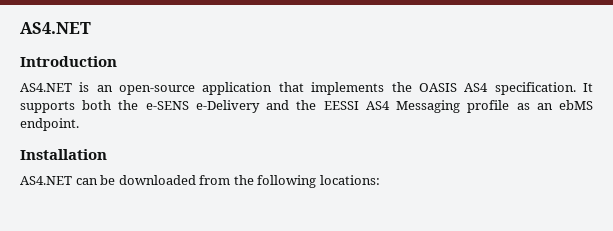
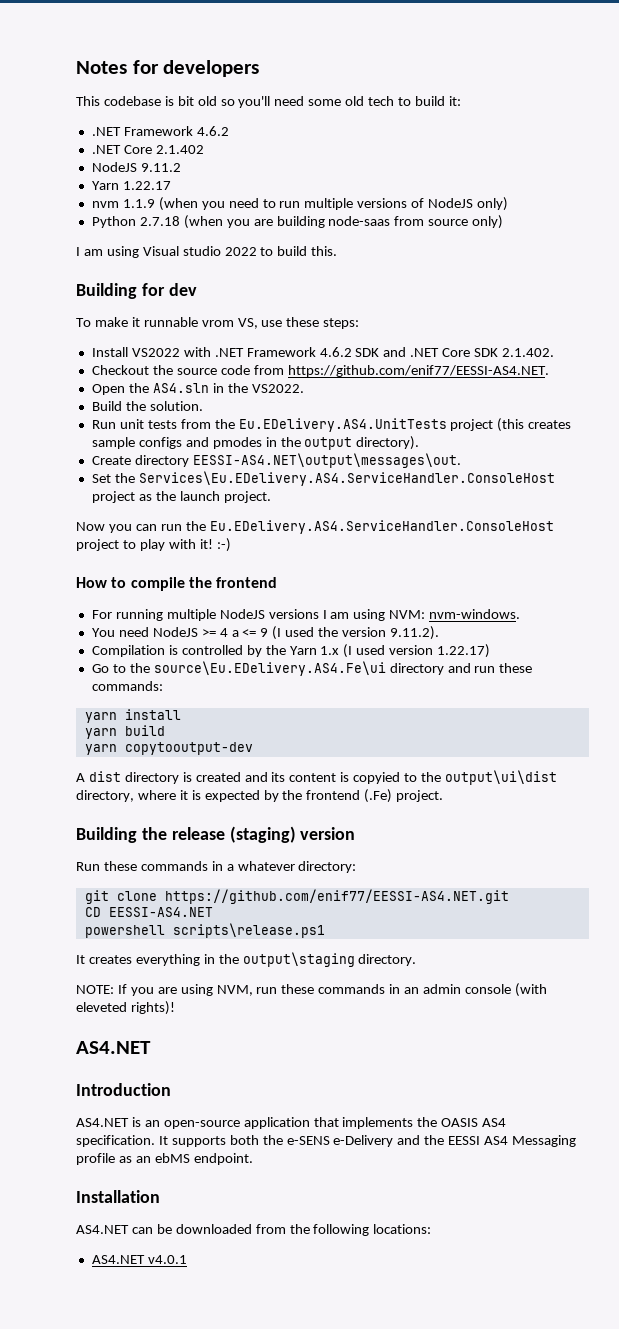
+ Notes for developers
+ This codebase is bit old so you'll need some old tech to build it:
+ .NET Framework 4.6.2
+ .NET Core 2.1.402
+ NodeJS 9.11.2
+ Yarn 1.22.17
+ nvm 1.1.9 (when you need to run multiple versions of NodeJS only)
+ Python 2.7.18 (when you are building node-saas from source only)
+ I am using Visual studio 2022 to build this.
+ Building for dev
+ To make it runnable vrom VS, use these steps:
+ Install VS2022 with .NET Framework 4.6.2 SDK and .NET Core SDK 2.1.402.
+ Checkout the source code from https://github.com/enif77/EESSI-AS4.NET.
+ Open the AS4.sln in the VS2022.
+ Build the solution.
+ Run unit tests from the Eu.EDelivery.AS4.UnitTests project (this creates sample configs and pmodes in the output directory).
+ Create directory EESSI-AS4.NET\output\messages\out.
+ Set the Services\Eu.EDelivery.AS4.ServiceHandler.ConsoleHost project as the launch project.
+ Now you can run the Eu.EDelivery.AS4.ServiceHandler.ConsoleHost project to play with it! :-)
+ How to compile the frontend
+ For running multiple NodeJS versions I am using NVM: nvm-windows.
+ You need NodeJS >= 4 a <= 9 (I used the version 9.11.2).
+ Compilation is controlled by the Yarn 1.x (I used version 1.22.17)
+ Go to the source\Eu.EDelivery.AS4.Fe\ui directory and run these commands:
+ yarn install
+ yarn build
+ yarn copytooutput-dev
+ A dist directory is created and its content is copyied to the output\ui\dist directory, where it is expected by the frontend (.Fe) project.
+ Building the release (staging) version
+ Run these commands in a whatever directory:
+ git clone https://github.com/enif77/EESSI-AS4.NET.git
+ CD EESSI-AS4.NET
+ powershell scripts\release.ps1
+ It creates everything in the output\staging directory.
+ NOTE: If you are using NVM, run these commands in an admin console (with eleveted rights)!
+ AS4.NET v4.0.1

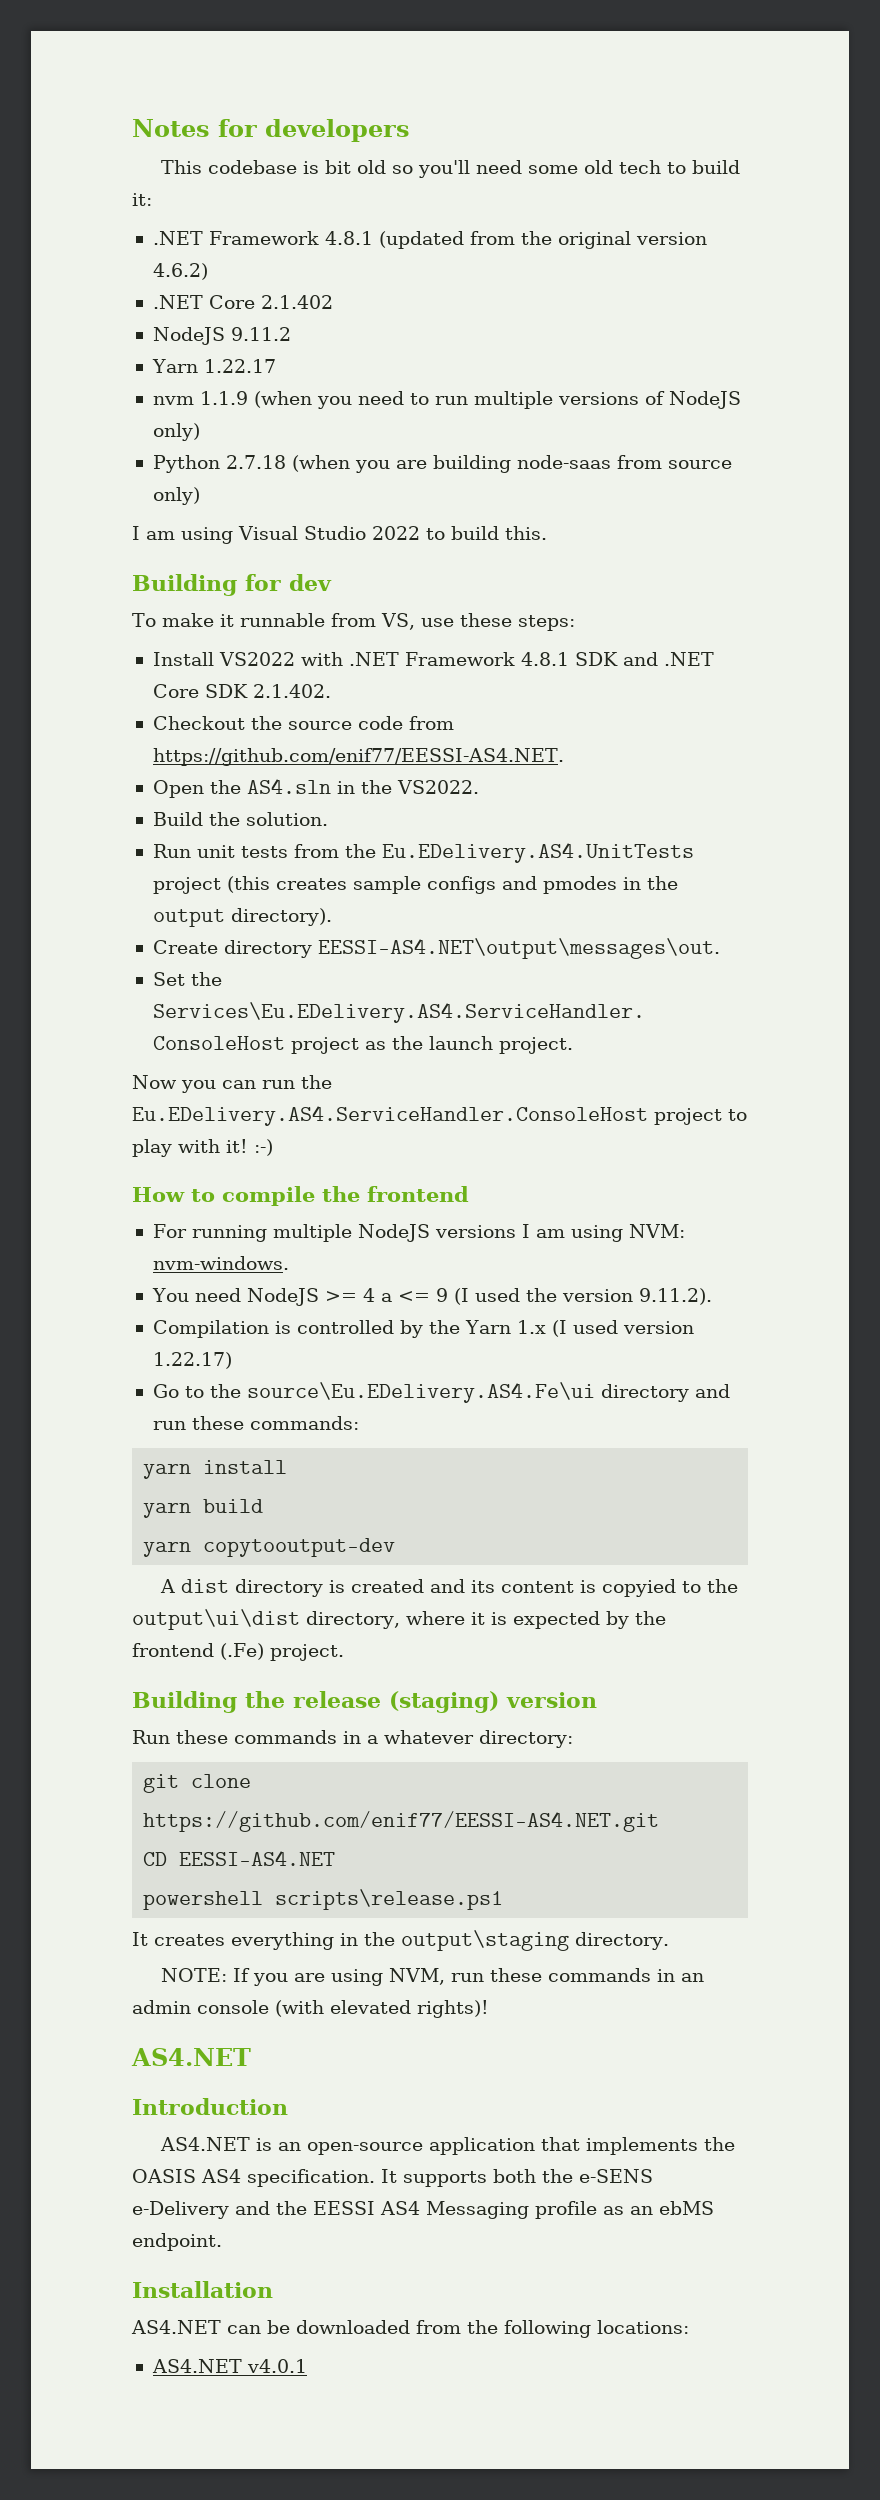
  This codebase is bit old so you'll need some old tech to build it:
- .NET Framework 4.6.2
+ .NET Framework 4.8.1 (updated from the original version 4.6.2)
- I am using Visual studio 2022 to build this.
+ I am using Visual Studio 2022 to build this.
- To make it runnable vrom VS, use these steps:
+ To make it runnable from VS, use these steps:
- Install VS2022 with .NET Framework 4.6.2 SDK and .NET Core SDK 2.1.402.
+ Install VS2022 with .NET Framework 4.8.1 SDK and .NET Core SDK 2.1.402.
- NOTE: If you are using NVM, run these commands in an admin console (with eleveted rights)!
+ NOTE: If you are using NVM, run these commands in an admin console (with elevated rights)!

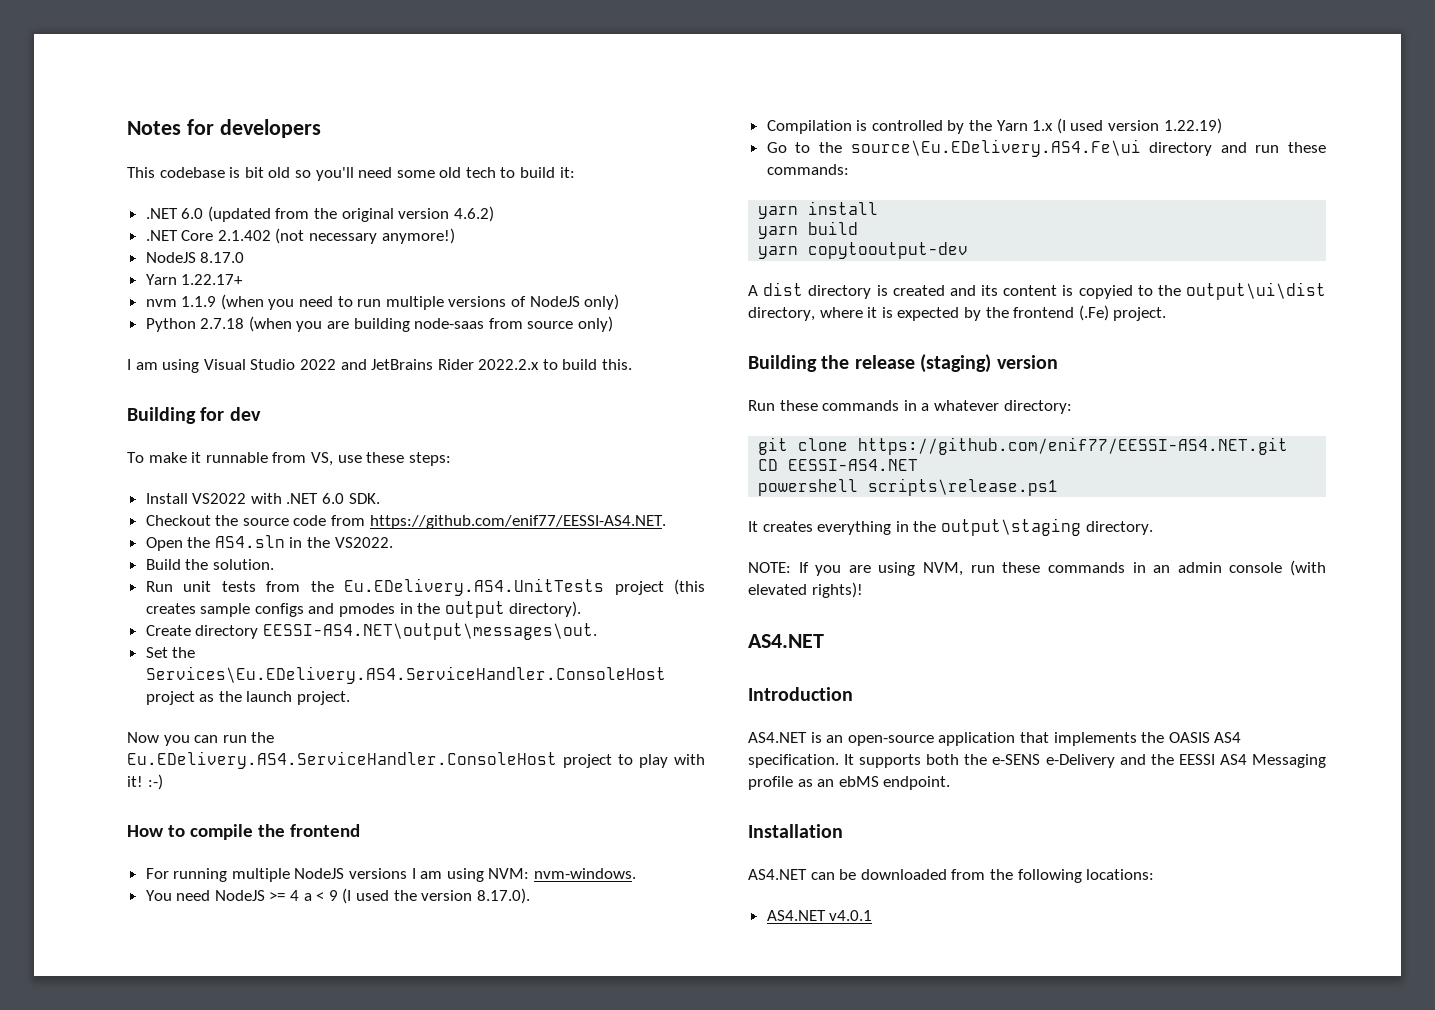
- .NET Framework 4.8.1 (updated from the original version 4.6.2)
+ .NET 6.0 (updated from the original version 4.6.2)
- .NET Core 2.1.402
- NodeJS 9.11.2
- Yarn 1.22.17
+ .NET Core 2.1.402 (not necessary anymore!)
+ NodeJS 8.17.0
+ Yarn 1.22.17+
- I am using Visual Studio 2022 to build this.
+ I am using Visual Studio 2022 and JetBrains Rider 2022.2.x to build this.
- Install VS2022 with .NET Framework 4.8.1 SDK and .NET Core SDK 2.1.402.
+ Install VS2022 with .NET 6.0 SDK.
- You need NodeJS >= 4 a <= 9 (I used the version 9.11.2).
+ You need NodeJS >= 4 a < 9 (I used the version 8.17.0).
- Compilation is controlled by the Yarn 1.x (I used version 1.22.17)
+ Compilation is controlled by the Yarn 1.x (I used version 1.22.19)

